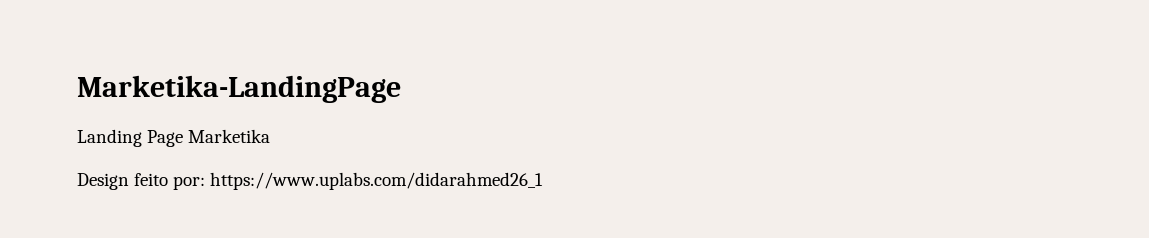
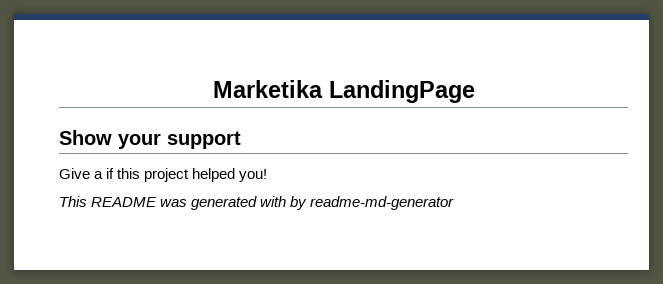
- Marketika-LandingPage
- Landing Page Marketika
- Design feito por: https://www.uplabs.com/didarahmed26_1
+ Marketika LandingPage
+ Show your support
+ Give a if this project helped you!
+ This README was generated with by readme-md-generator

